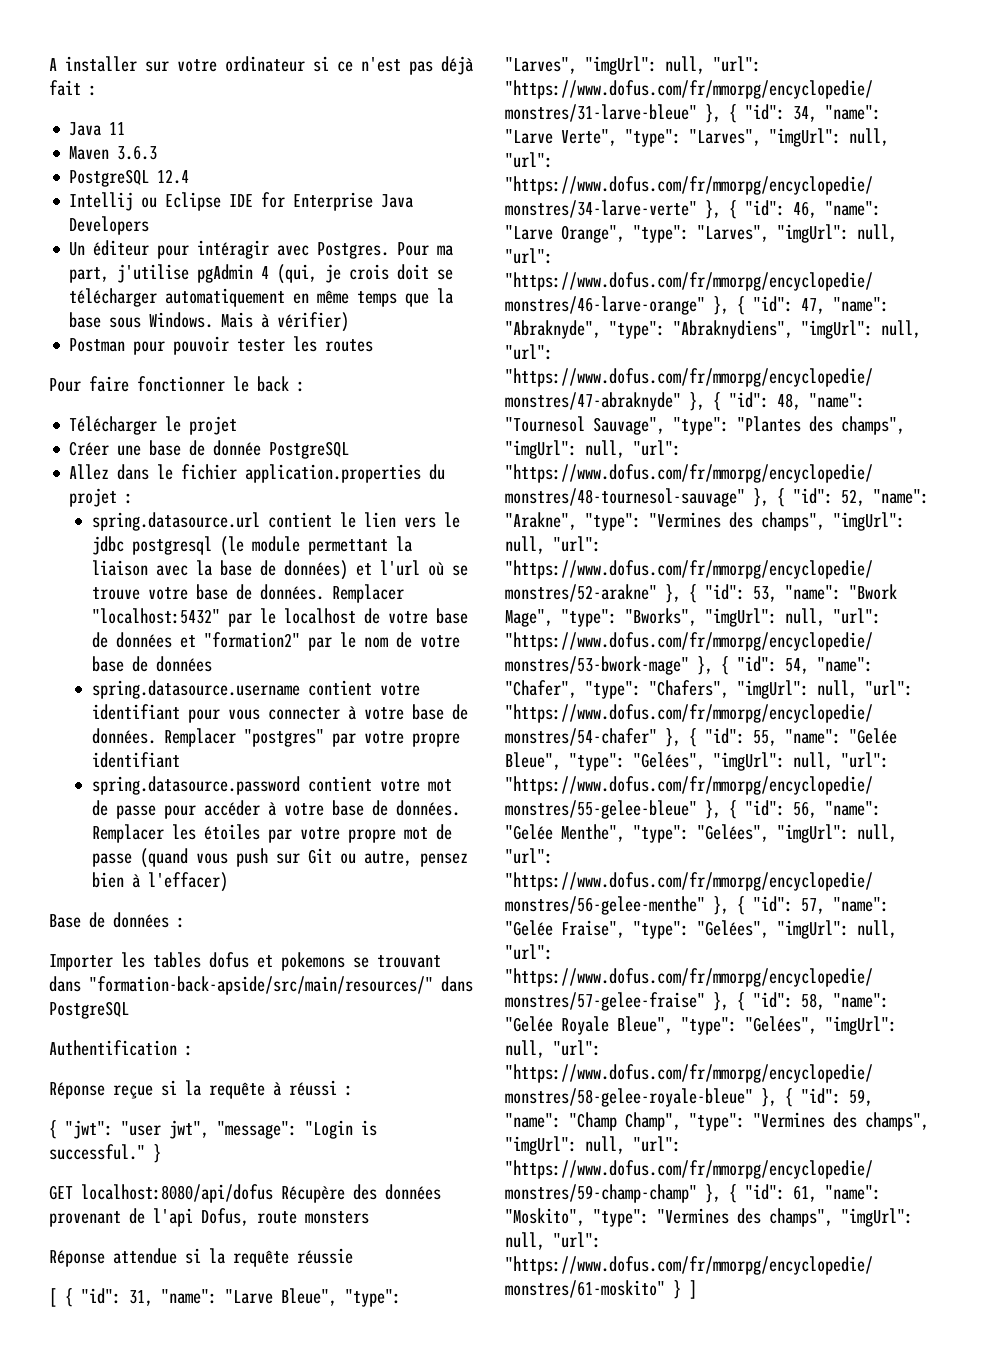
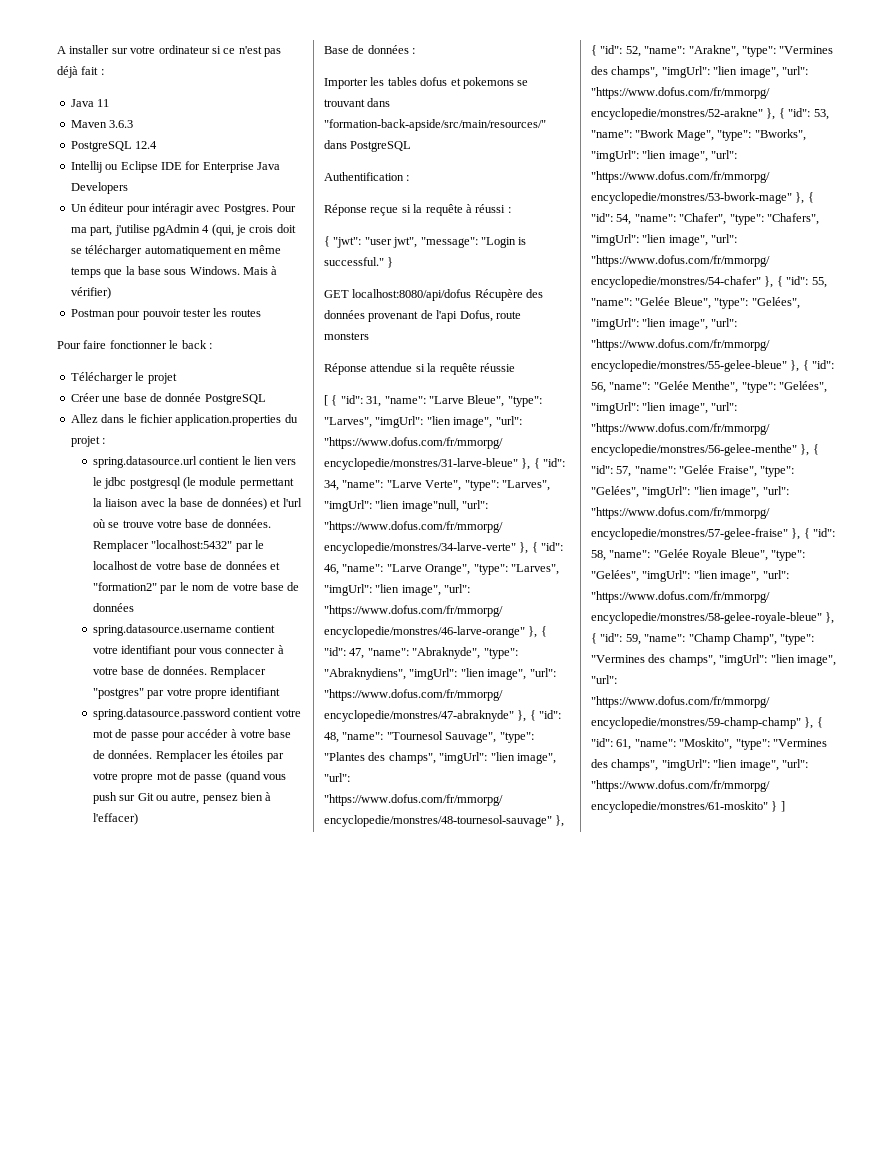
- "Larve Bleue", "type": "Larves", "imgUrl": null, "url":
+ "Larve Bleue", "type": "Larves", "imgUrl": "lien image", "url":
- "Larve Verte", "type": "Larves", "imgUrl": null, "url":
+ "Larve Verte", "type": "Larves", "imgUrl": "lien image"null, "url":
- "Larve Orange", "type": "Larves", "imgUrl": null, "url":
+ "Larve Orange", "type": "Larves", "imgUrl": "lien image", "url":
- "Abraknydiens", "imgUrl": null, "url":
+ "Abraknydiens", "imgUrl": "lien image", "url":
- "Plantes des champs", "imgUrl": null, "url":
+ "Plantes des champs", "imgUrl": "lien image", "url":
- "Arakne", "type": "Vermines des champs", "imgUrl": null, "url":
+ "Arakne", "type": "Vermines des champs", "imgUrl": "lien image", "url":
- "Bworks", "imgUrl": null, "url":
+ "Bworks", "imgUrl": "lien image", "url":
- "Chafers", "imgUrl": null, "url":
+ "Chafers", "imgUrl": "lien image", "url":
- "Gelée Bleue", "type": "Gelées", "imgUrl": null, "url":
+ "Gelée Bleue", "type": "Gelées", "imgUrl": "lien image", "url":
- "Gelée Menthe", "type": "Gelées", "imgUrl": null, "url":
+ "Gelée Menthe", "type": "Gelées", "imgUrl": "lien image", "url":
- "Gelée Fraise", "type": "Gelées", "imgUrl": null, "url":
+ "Gelée Fraise", "type": "Gelées", "imgUrl": "lien image", "url":
- "Gelée Royale Bleue", "type": "Gelées", "imgUrl": null, "url":
+ "Gelée Royale Bleue", "type": "Gelées", "imgUrl": "lien image", "url":
- "Champ Champ", "type": "Vermines des champs", "imgUrl": null, "url":
+ "Champ Champ", "type": "Vermines des champs", "imgUrl": "lien image", "url":
- "Moskito", "type": "Vermines des champs", "imgUrl": null, "url":
+ "Moskito", "type": "Vermines des champs", "imgUrl": "lien image", "url":

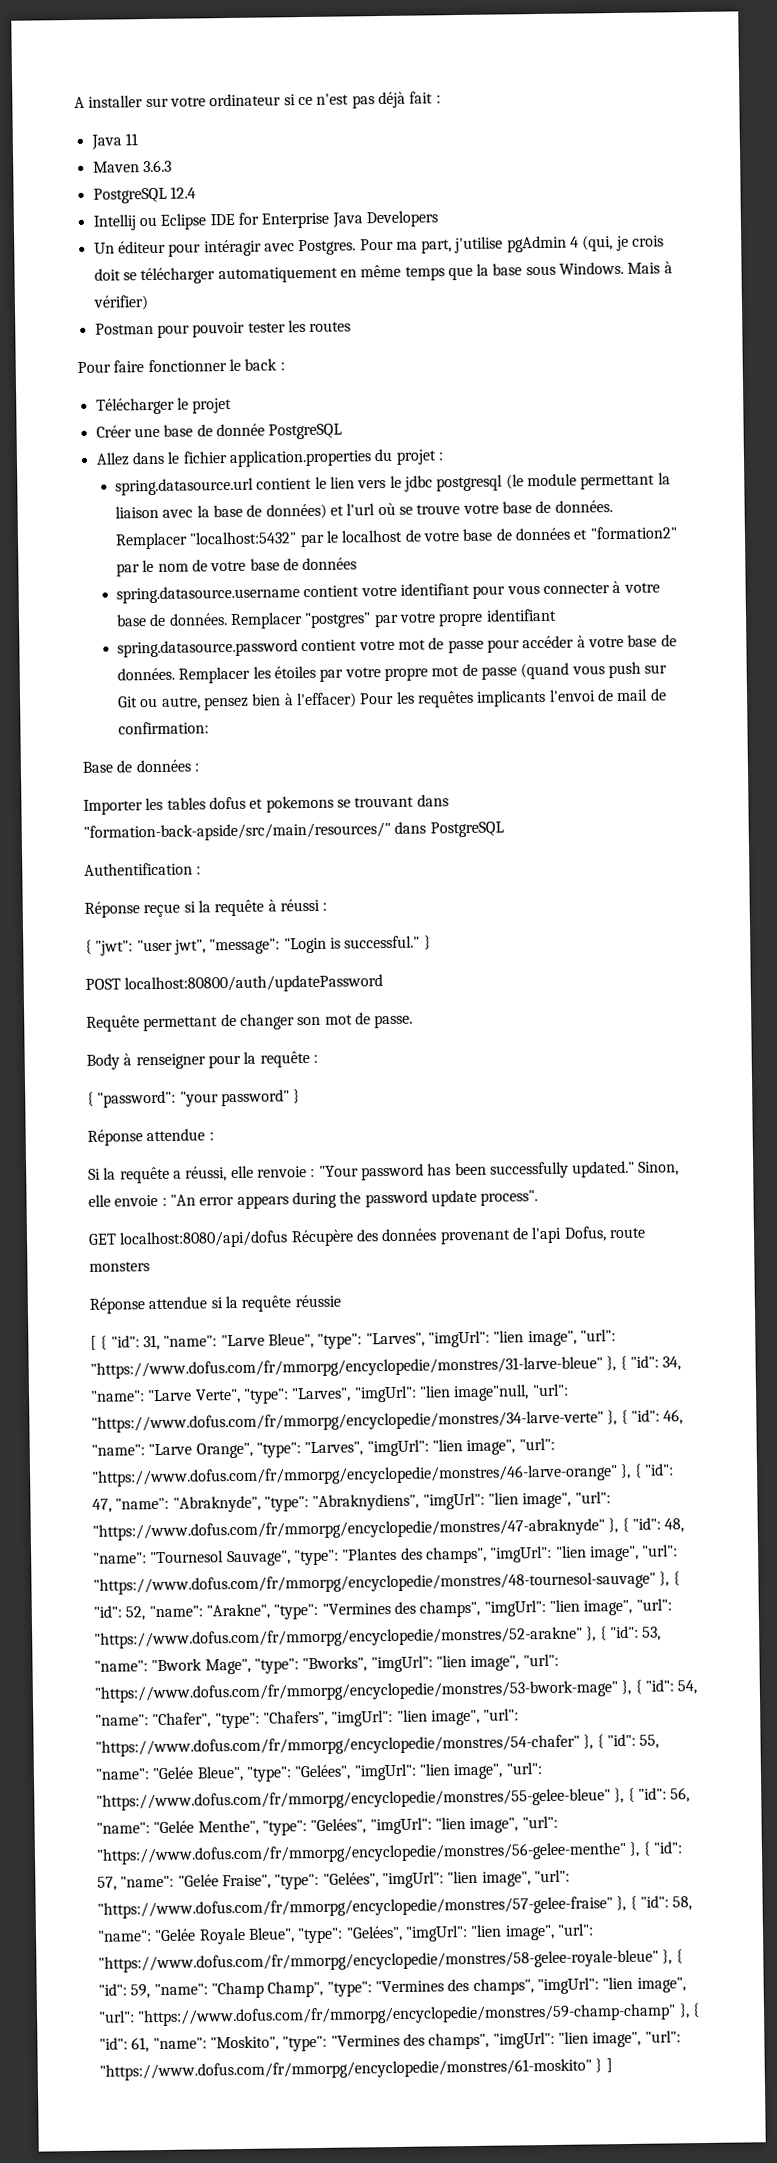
- Remplacer les étoiles par votre propre mot de passe (quand vous push sur Git ou autre, pensez bien à l'effacer)
+ Remplacer les étoiles par votre propre mot de passe (quand vous push sur Git ou autre, pensez bien à l'effacer) Pour les requêtes implicants l'envoi de mail de confirmation:
+ POST localhost:80800/auth/updatePassword
+ Requête permettant de changer son mot de passe.
+ Body à renseigner pour la requête :
+ { "password": "your password" }
+ Réponse attendue :
+ Si la requête a réussi, elle renvoie : "Your password has been successfully updated." Sinon, elle envoie : "An error appears during the password update process".

